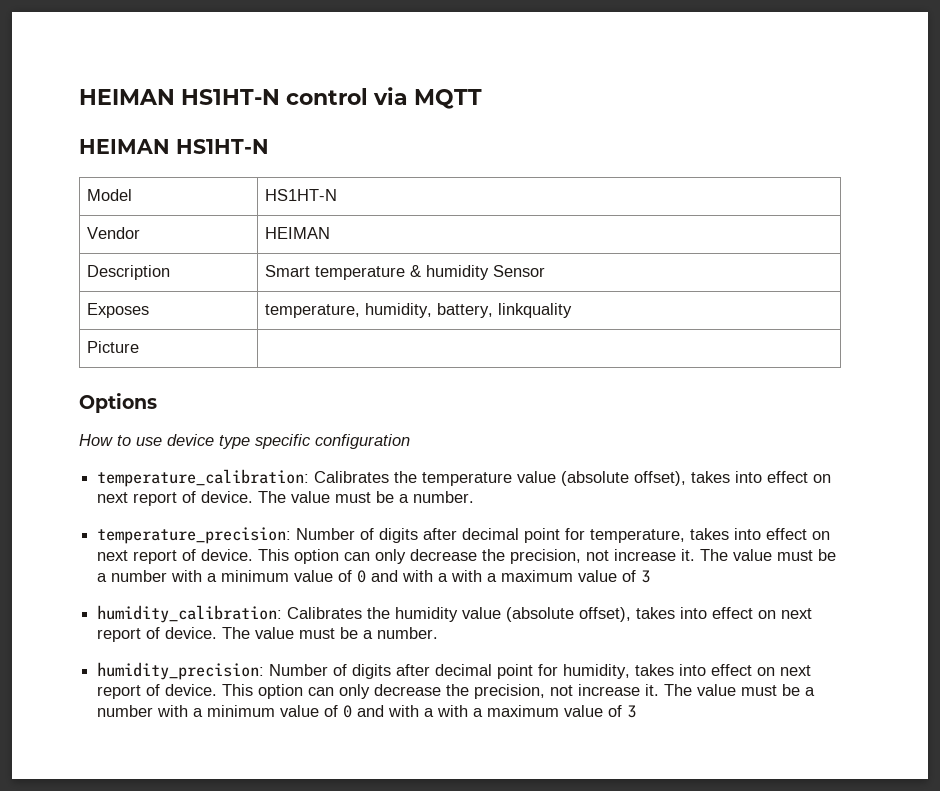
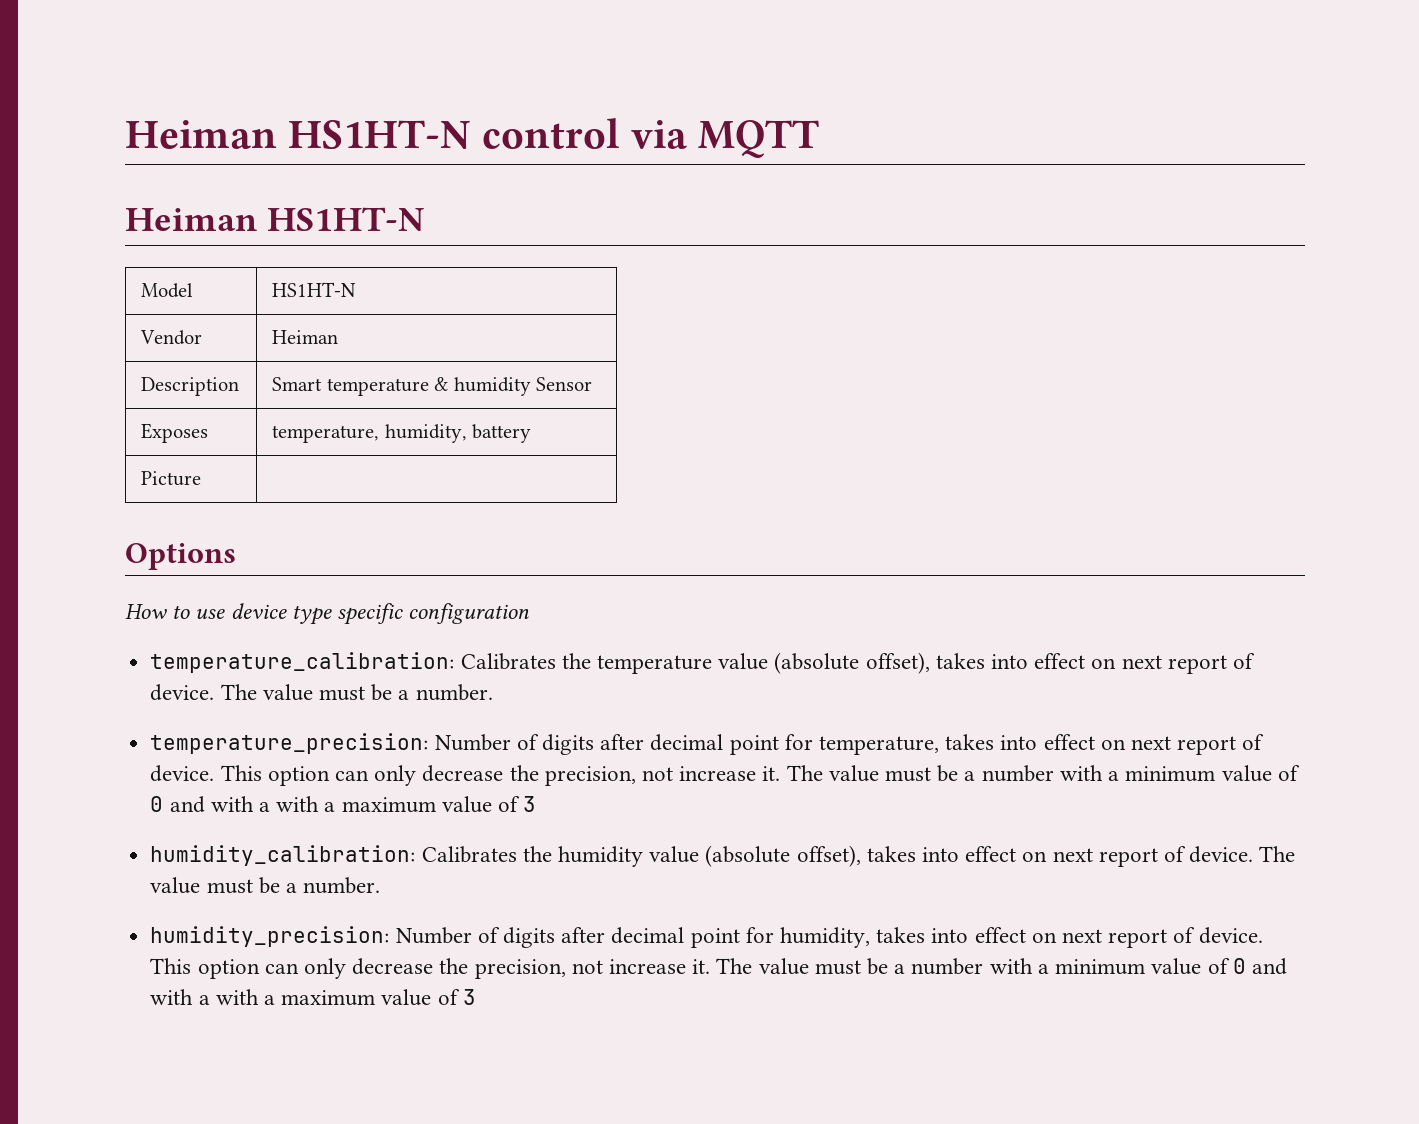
- HEIMAN HS1HT-N control via MQTT
- HEIMAN HS1HT-N
+ Heiman HS1HT-N control via MQTT
+ Heiman HS1HT-N
- Vendor | HEIMAN
+ Vendor | Heiman
- Exposes | temperature, humidity, battery, linkquality
+ Exposes | temperature, humidity, battery

